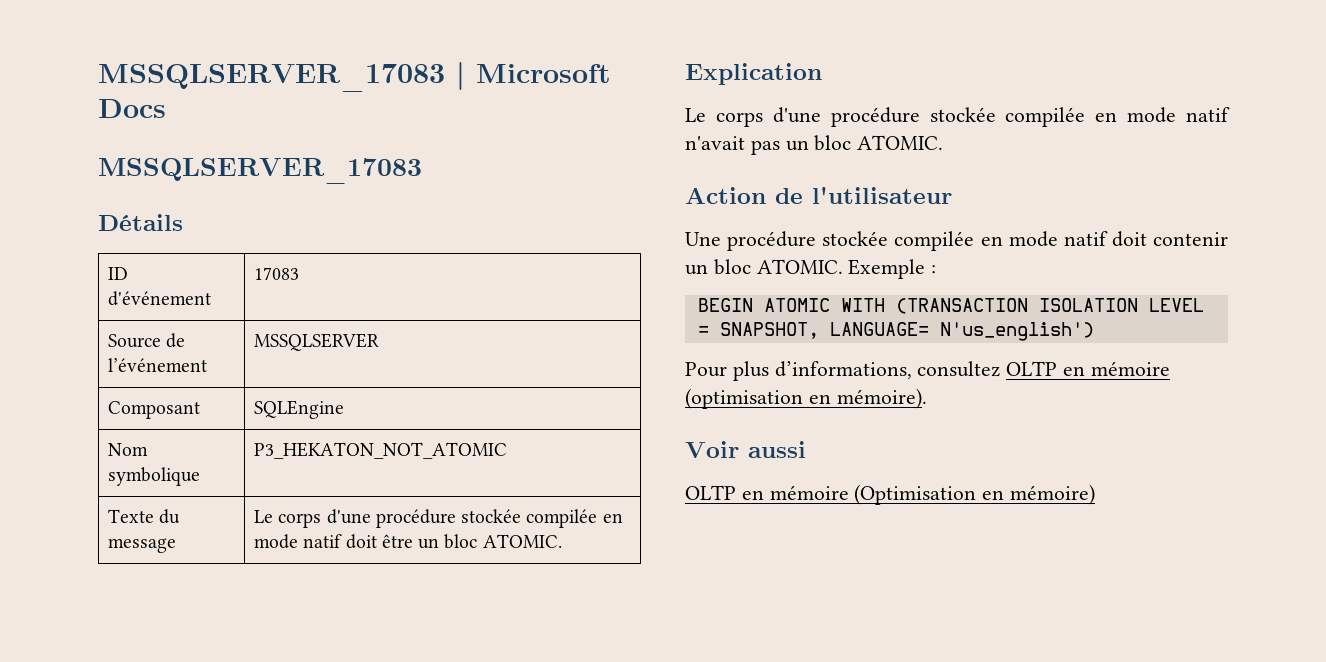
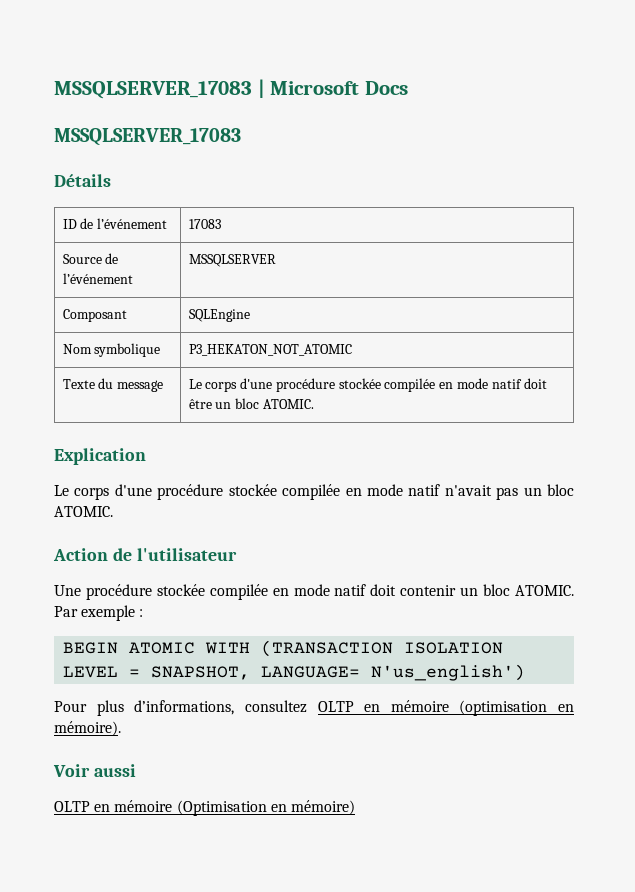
- ID d'événement | 17083
+ ID de l’événement | 17083
- Exemple :
+ Par exemple :

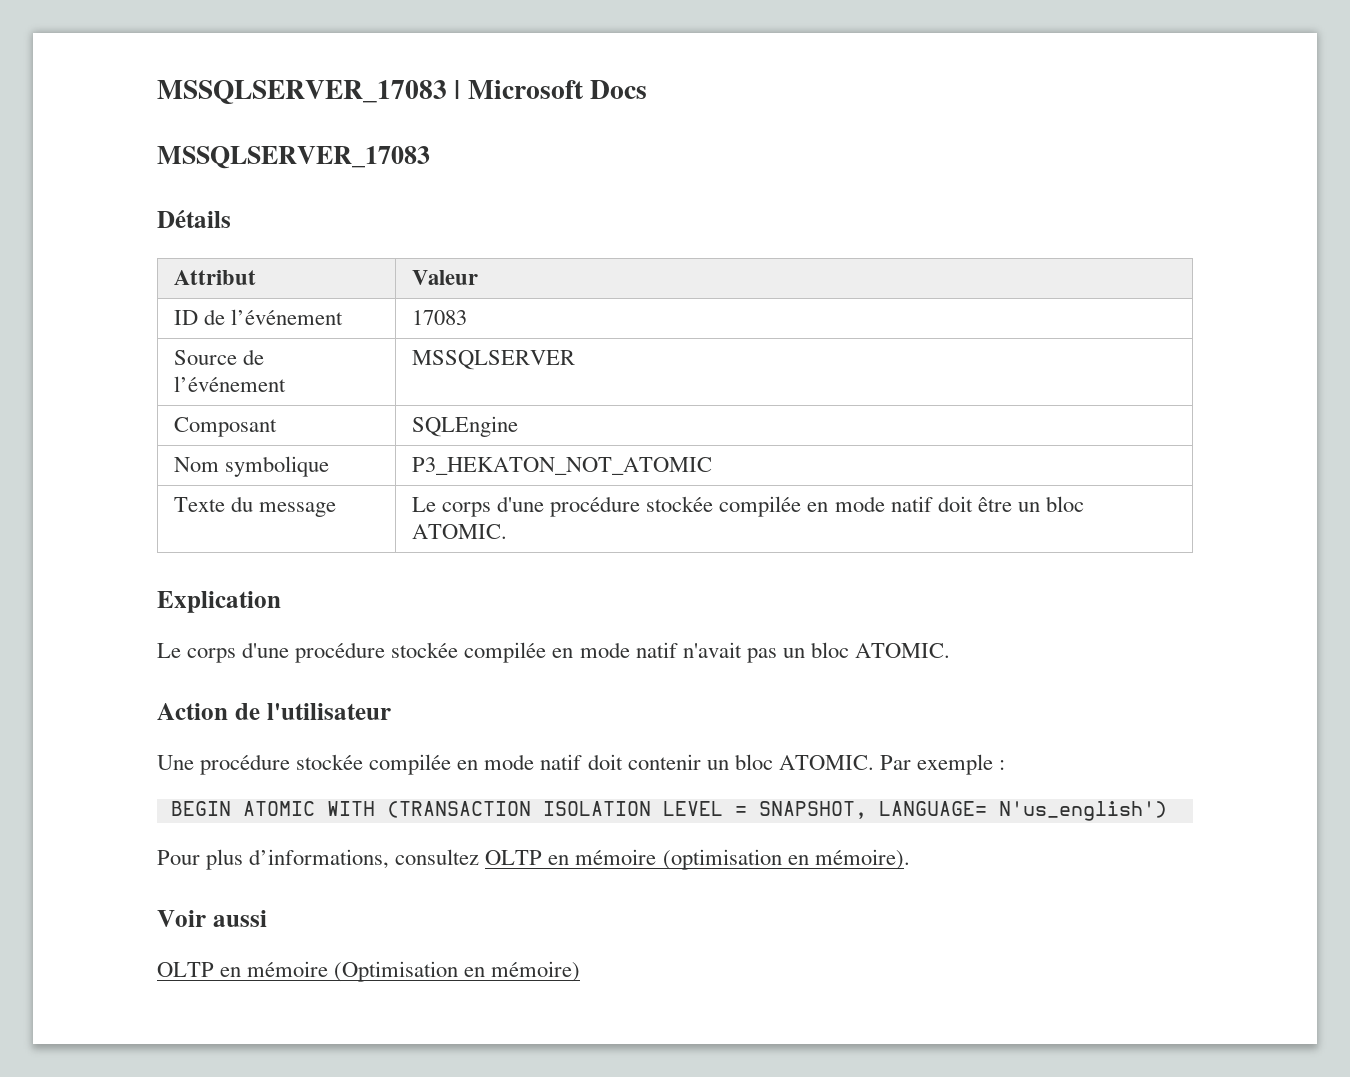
+ Attribut | Valeur

